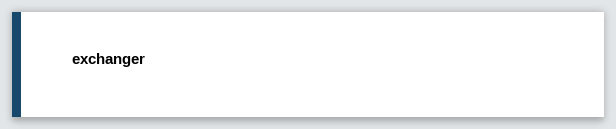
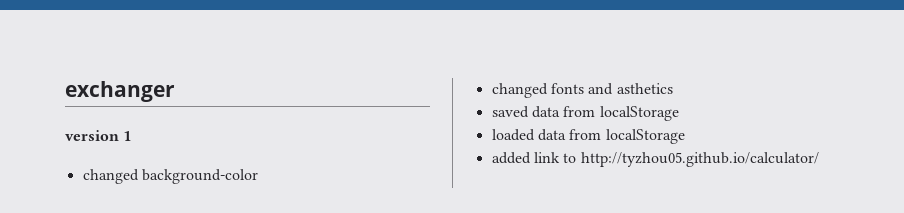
+ version 1
+ changed background-color
+ changed fonts and asthetics
+ saved data from localStorage
+ loaded data from localStorage
+ added link to http://tyzhou05.github.io/calculator/

